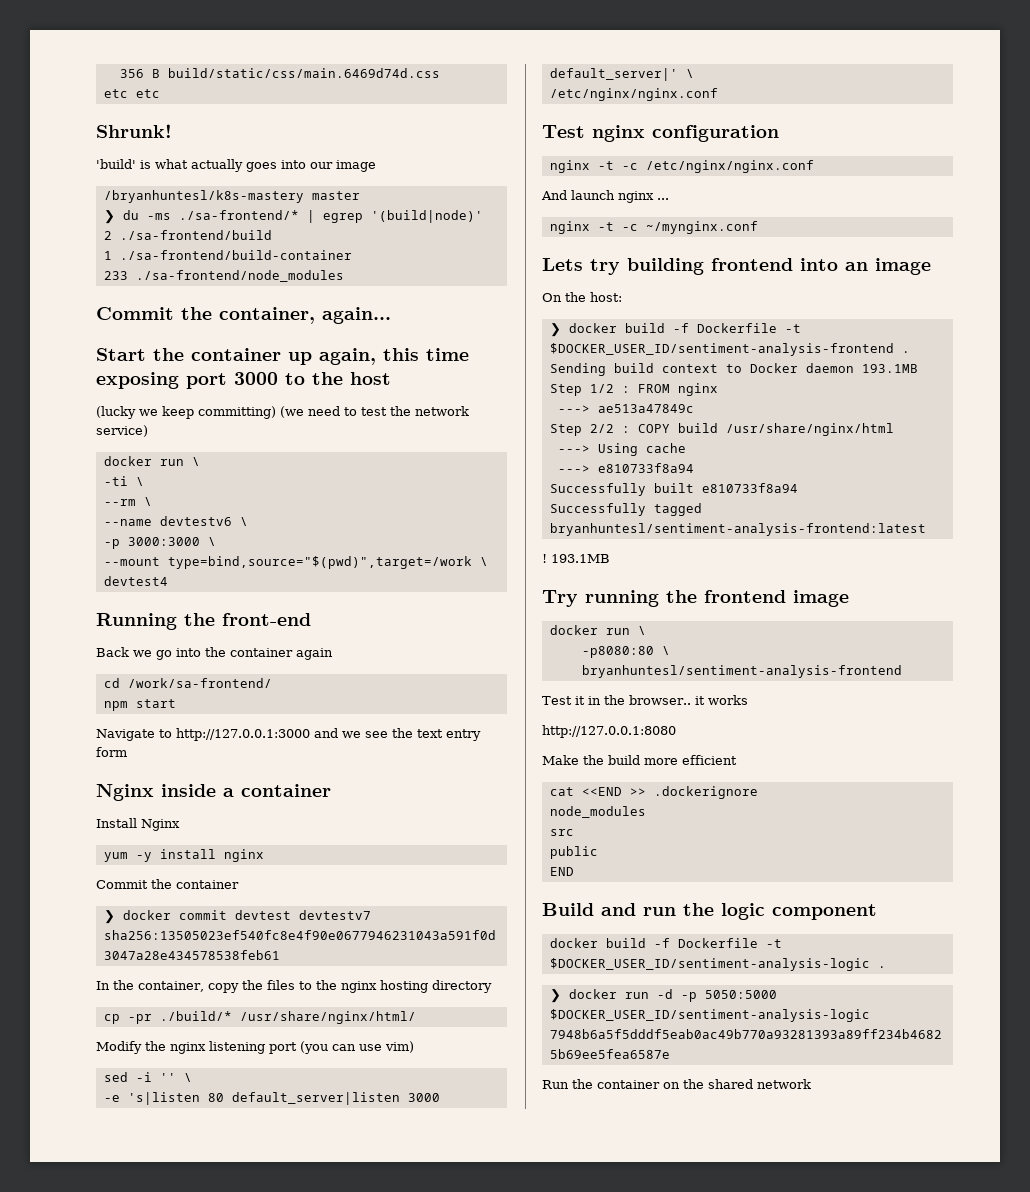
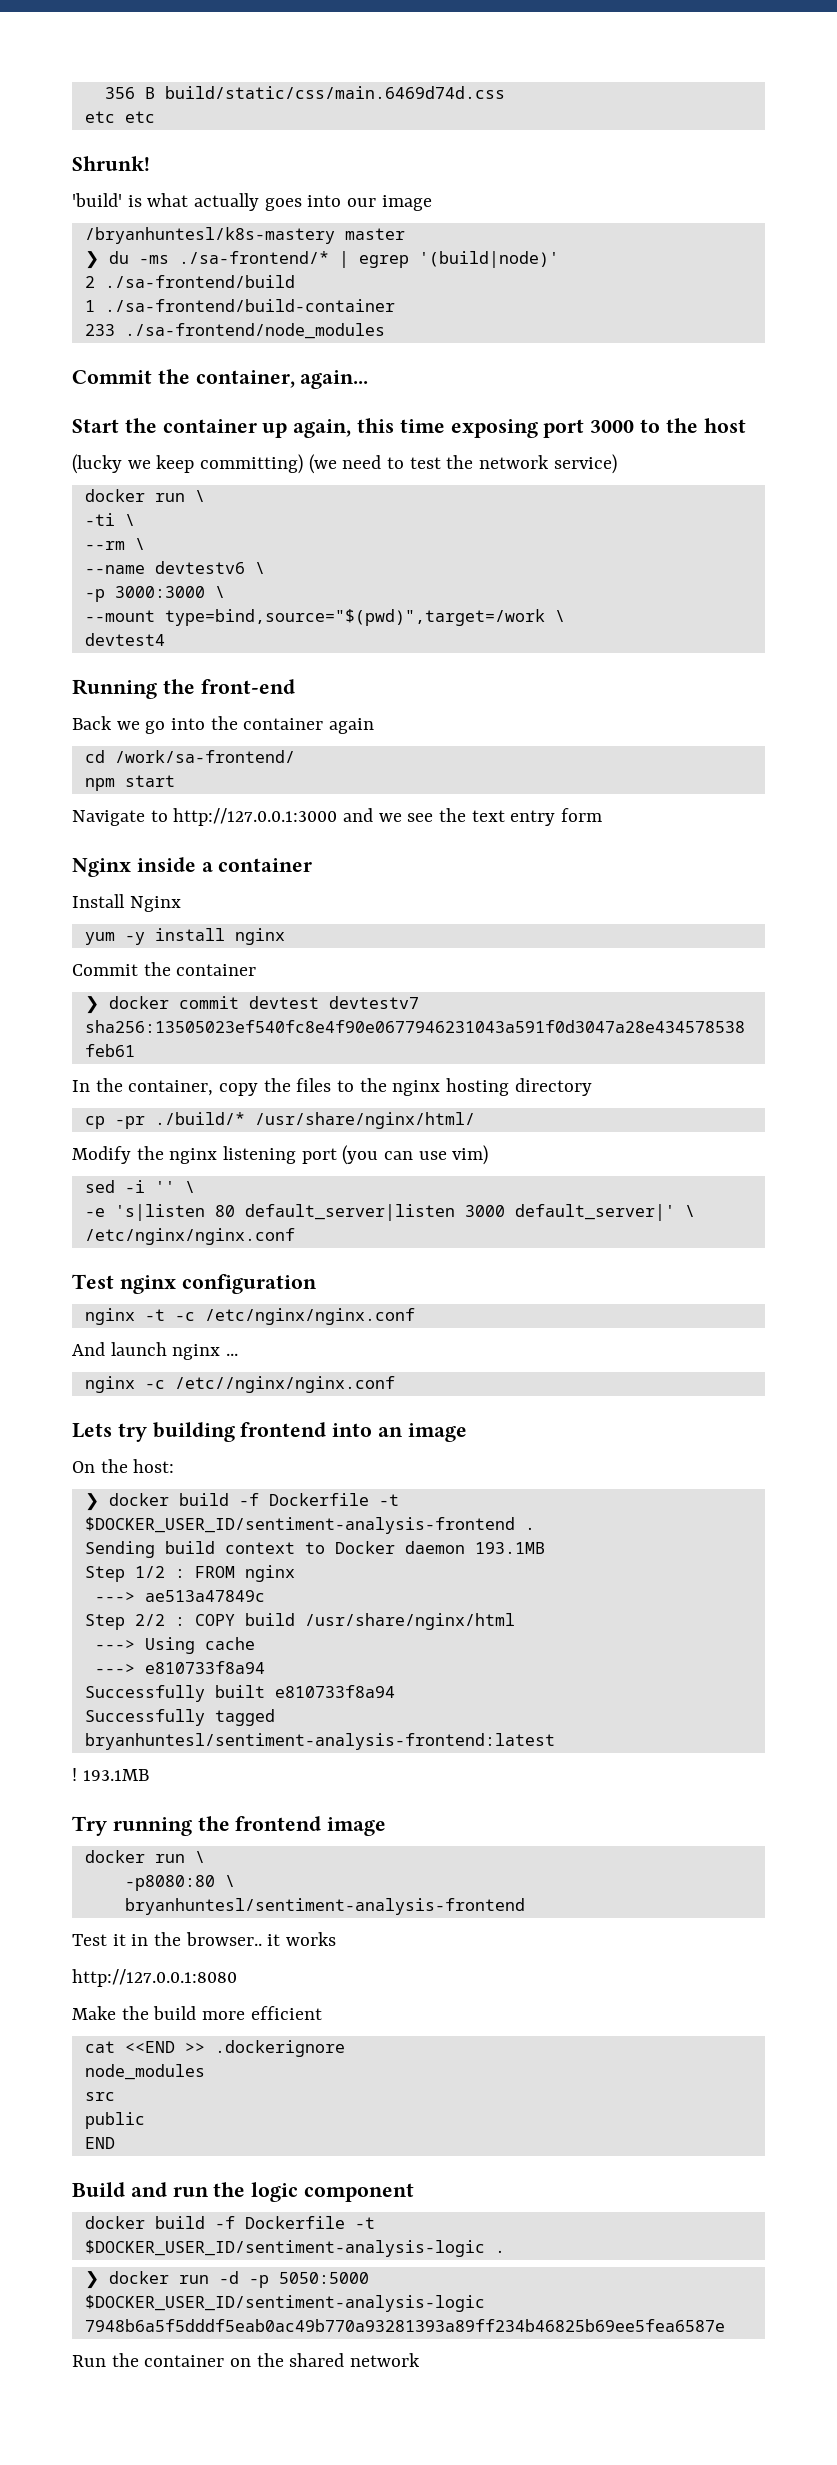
- nginx -t -c ~/mynginx.conf
+ nginx -c /etc//nginx/nginx.conf

